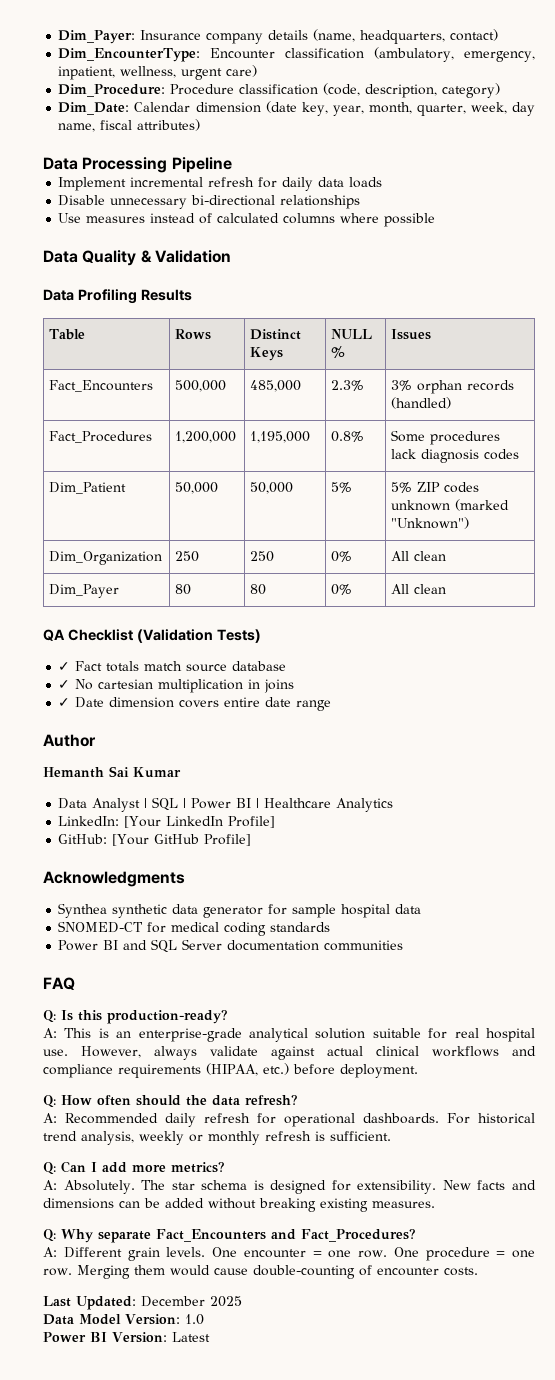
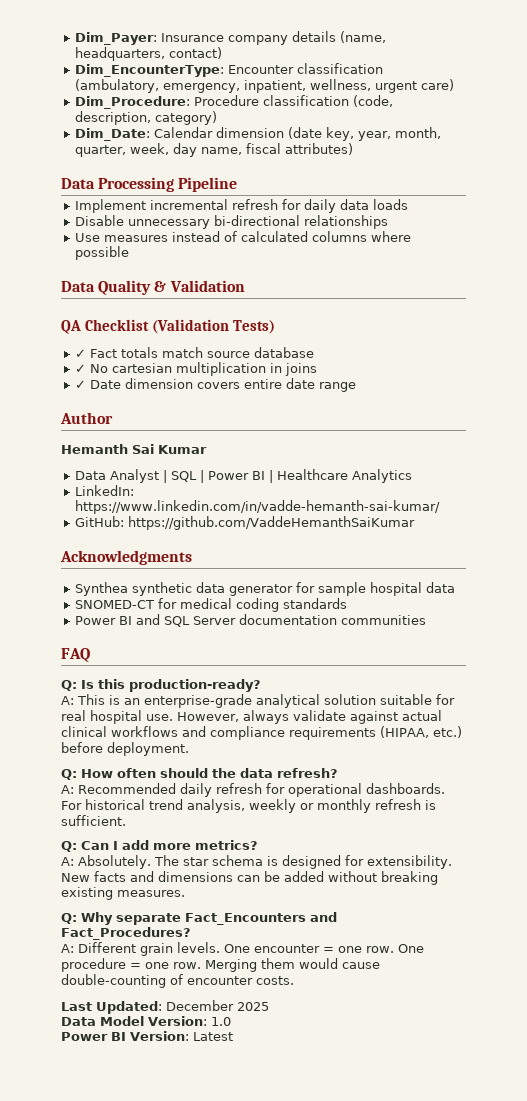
- Data Profiling Results
- Table | Rows | Distinct Keys | NULL % | Issues
- Fact_Encounters | 500,000 | 485,000 | 2.3% | 3% orphan records (handled)
- Fact_Procedures | 1,200,000 | 1,195,000 | 0.8% | Some procedures lack diagnosis codes
- Dim_Patient | 50,000 | 50,000 | 5% | 5% ZIP codes unknown (marked "Unknown")
- Dim_Organization | 250 | 250 | 0% | All clean
- Dim_Payer | 80 | 80 | 0% | All clean
- LinkedIn: [Your LinkedIn Profile]
- GitHub: [Your GitHub Profile]
+ LinkedIn: https://www.linkedin.com/in/vadde-hemanth-sai-kumar/
+ GitHub: https://github.com/VaddeHemanthSaiKumar

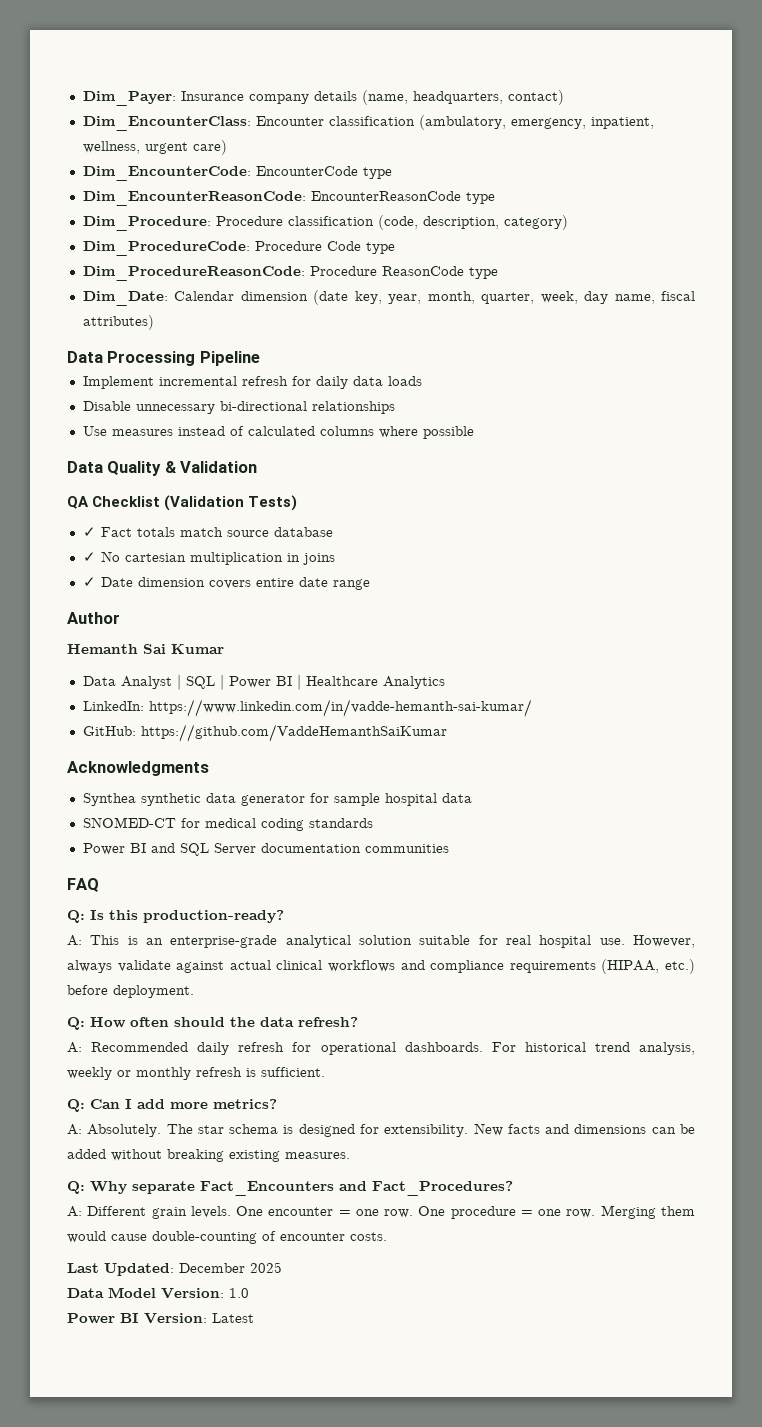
- Dim_EncounterType: Encounter classification (ambulatory, emergency, inpatient, wellness, urgent care)
+ Dim_EncounterClass: Encounter classification (ambulatory, emergency, inpatient, wellness, urgent care)
+ Dim_EncounterCode: EncounterCode type
+ Dim_EncounterReasonCode: EncounterReasonCode type
+ Dim_ProcedureCode: Procedure Code type
+ Dim_ProcedureReasonCode: Procedure ReasonCode type

